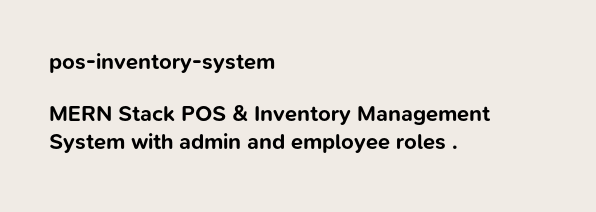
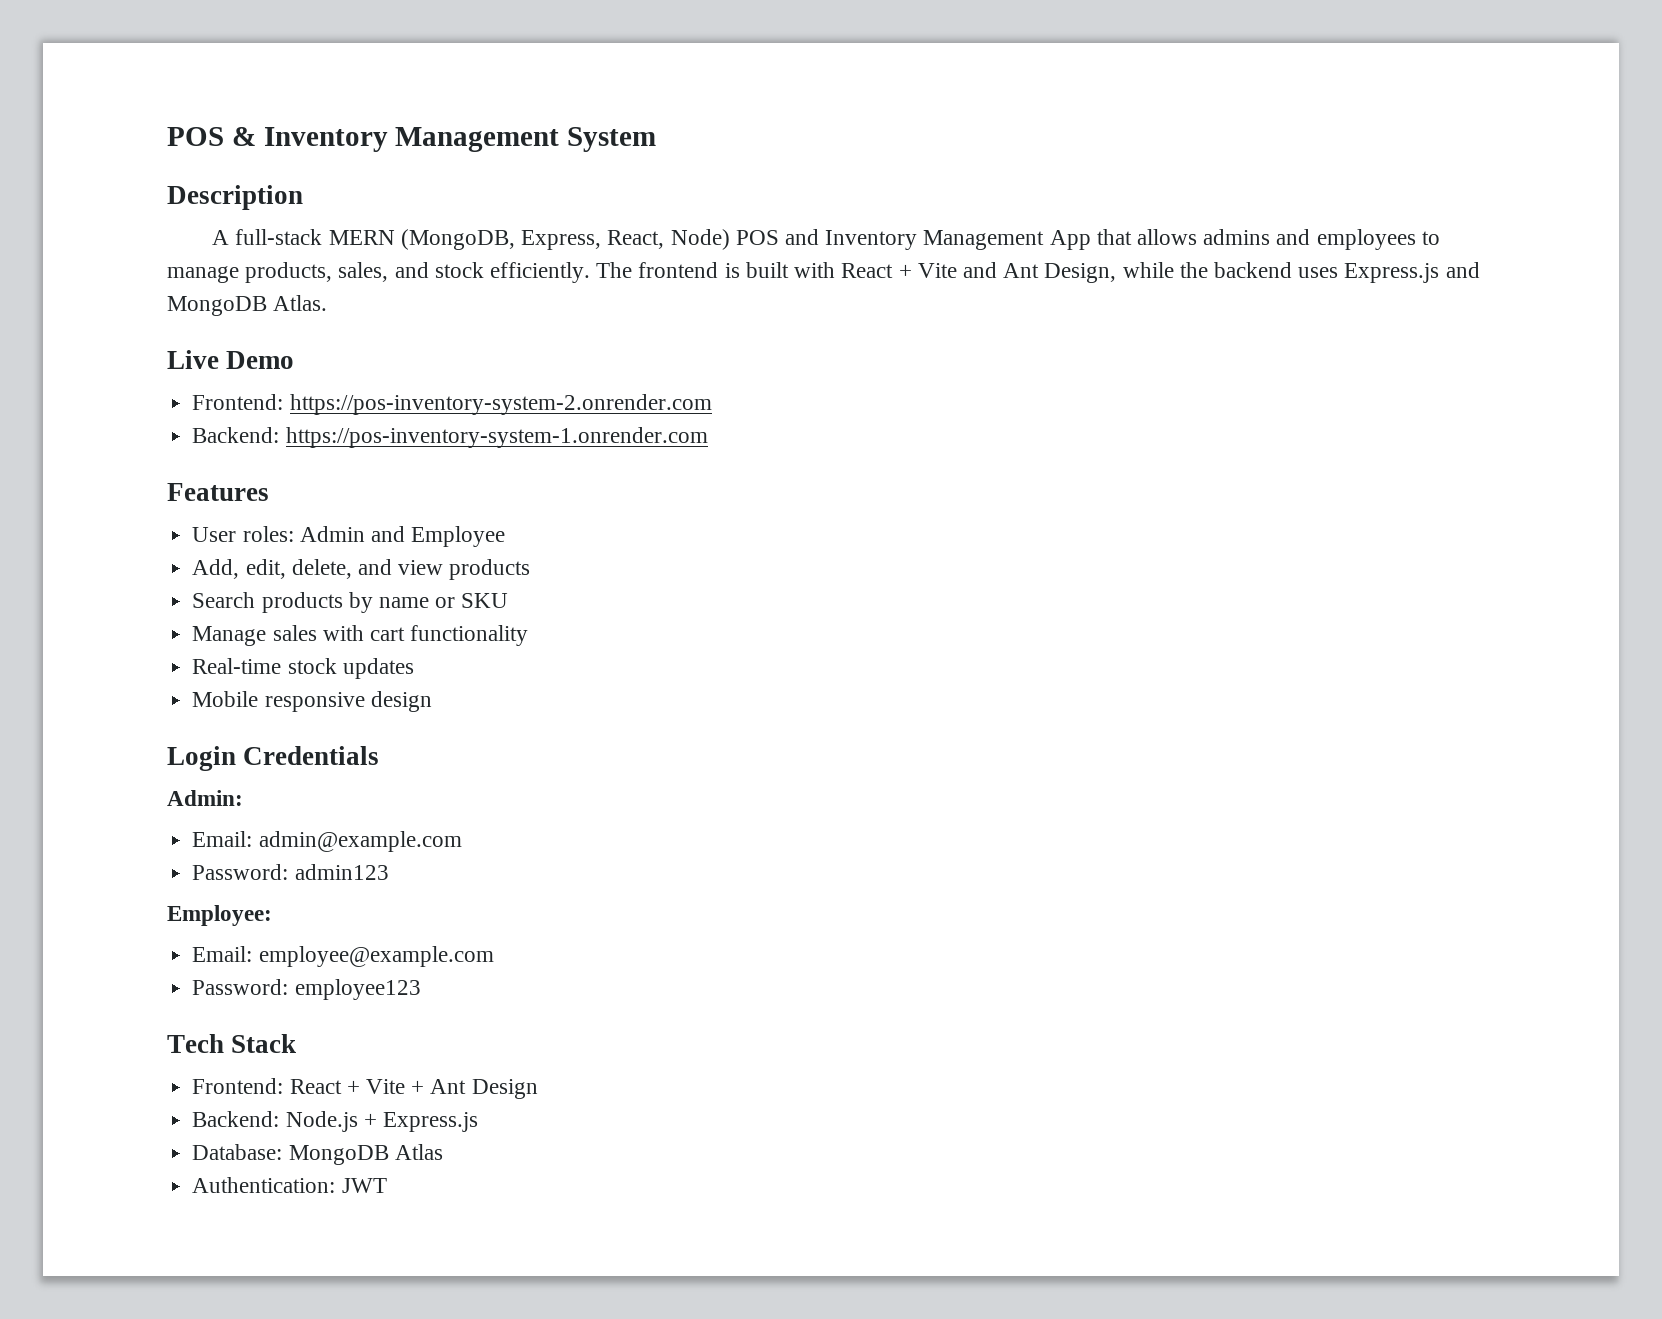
- pos-inventory-system
- MERN Stack POS & Inventory Management System with admin and employee roles .
+ POS & Inventory Management System
+ Description
+ A full-stack MERN (MongoDB, Express, React, Node) POS and Inventory Management App that allows admins and employees to manage products, sales, and stock efficiently. The frontend is built with React + Vite and Ant Design, while the backend uses Express.js and MongoDB Atlas.
+ Live Demo
+ Frontend: https://pos-inventory-system-2.onrender.com
+ Backend: https://pos-inventory-system-1.onrender.com
+ Features
+ User roles: Admin and Employee
+ Add, edit, delete, and view products
+ Search products by name or SKU
+ Manage sales with cart functionality
+ Real-time stock updates
+ Mobile responsive design
+ Login Credentials
+ Admin:
+ Email: admin@example.com
+ Password: admin123
+ Employee:
+ Email: employee@example.com
+ Password: employee123
+ Tech Stack
+ Frontend: React + Vite + Ant Design
+ Backend: Node.js + Express.js
+ Database: MongoDB Atlas
+ Authentication: JWT

